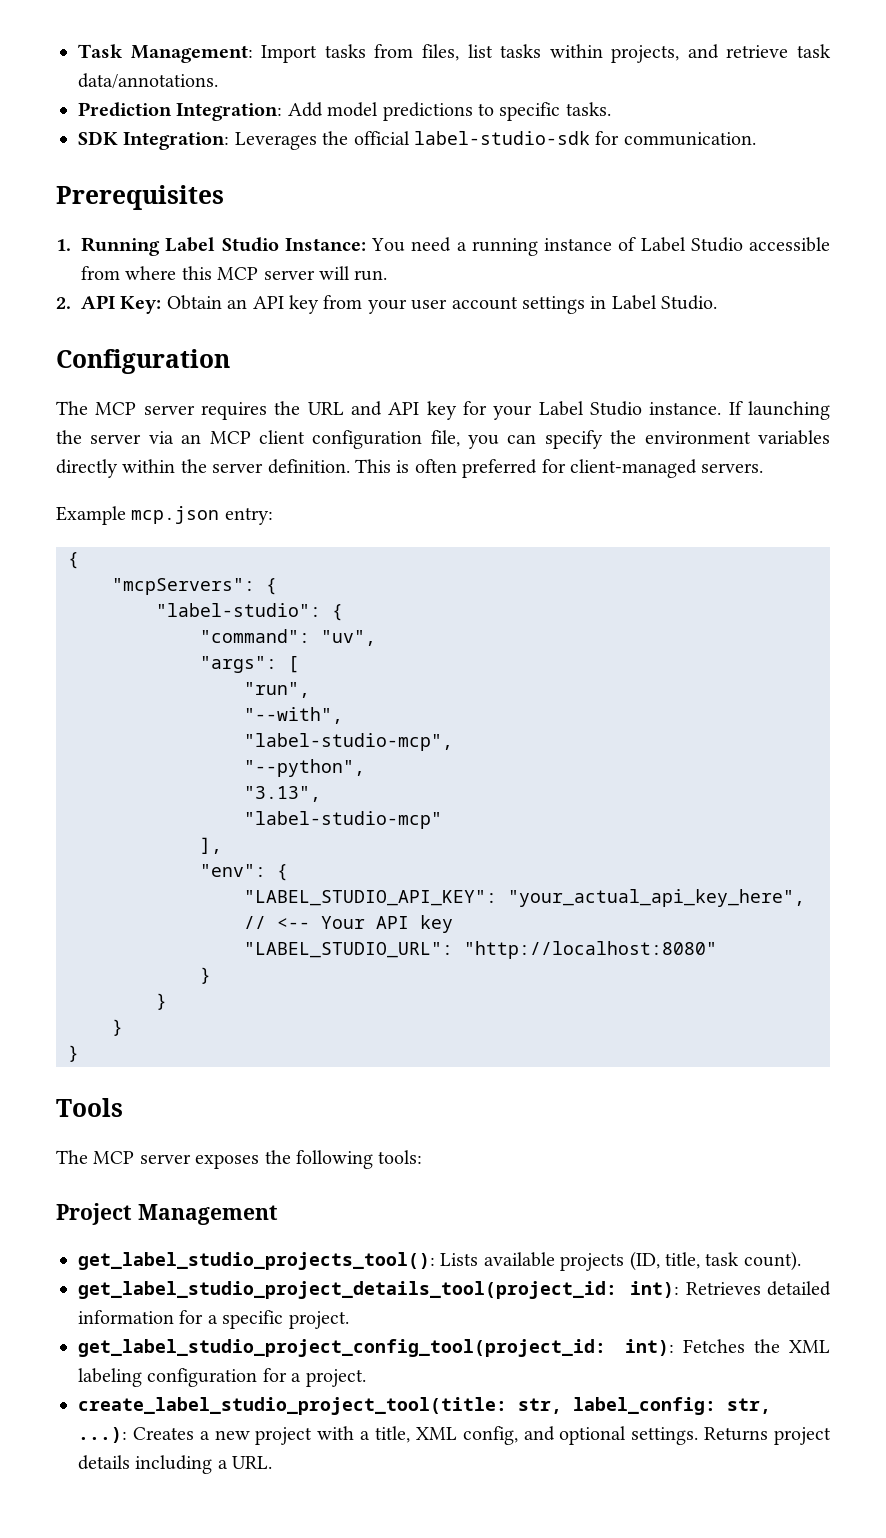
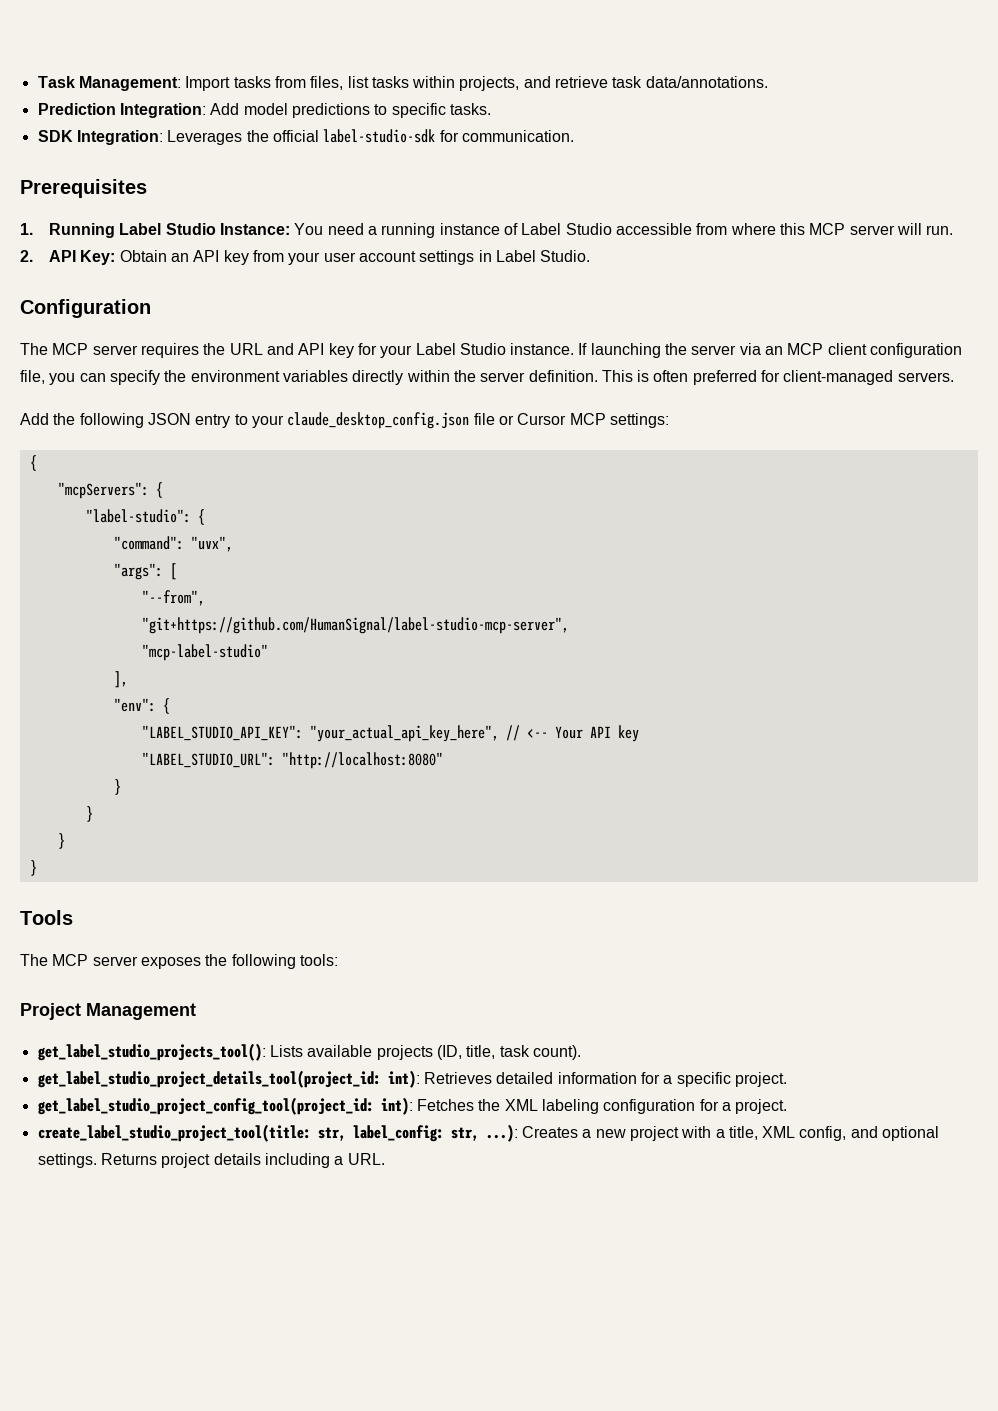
- Example mcp.json entry:
+ Add the following JSON entry to your claude_desktop_config.json file or Cursor MCP settings:
- "command": "uv",
+ "command": "uvx",
- "run",
- "--with",
- "label-studio-mcp",
- "--python",
- "3.13",
- "label-studio-mcp"
+ "--from",
+ "git+https://github.com/HumanSignal/label-studio-mcp-server",
+ "mcp-label-studio"

